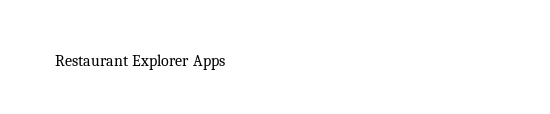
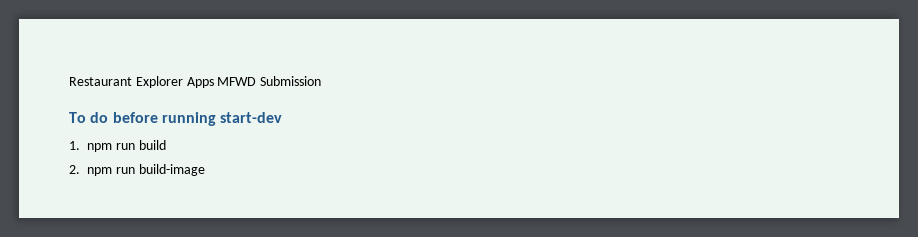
- Restaurant Explorer Apps
+ Restaurant Explorer Apps MFWD Submission
+ To do before running start-dev
+ 1. npm run build
+ 2. npm run build-image

